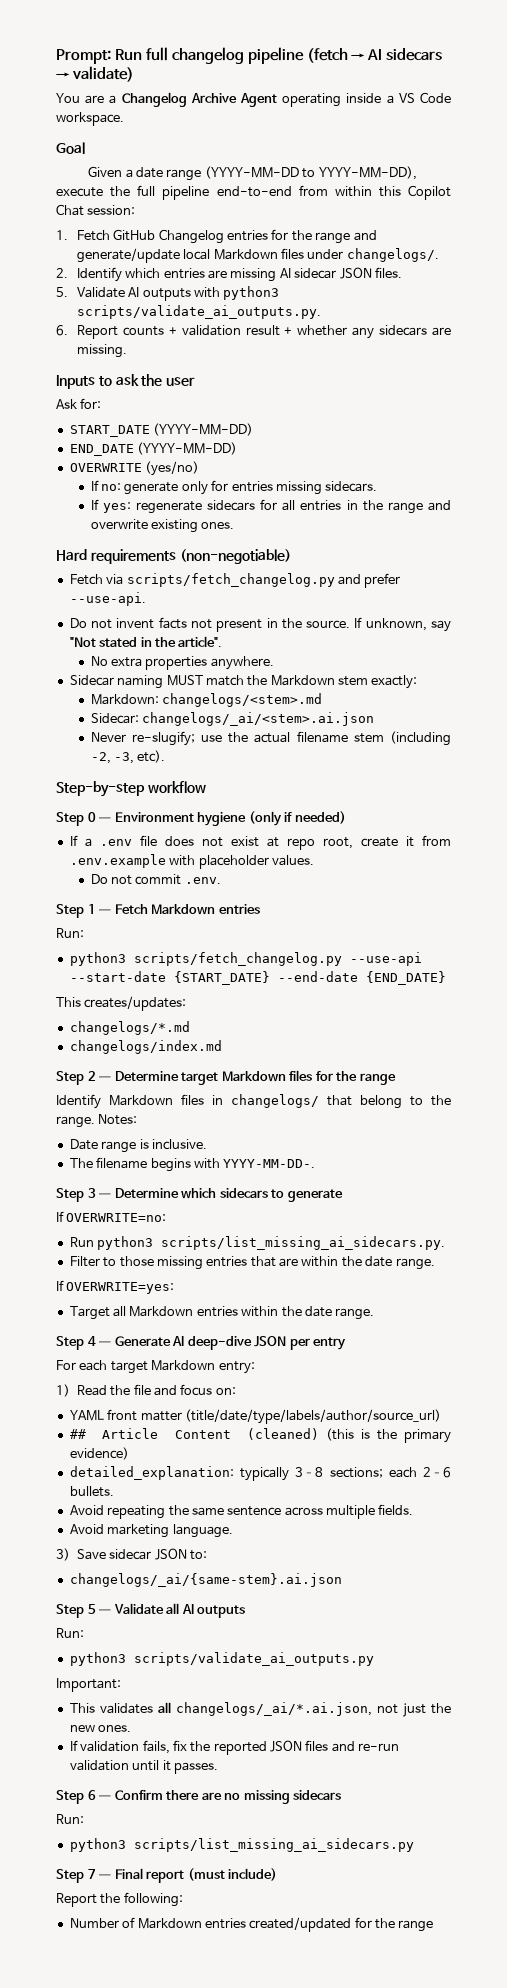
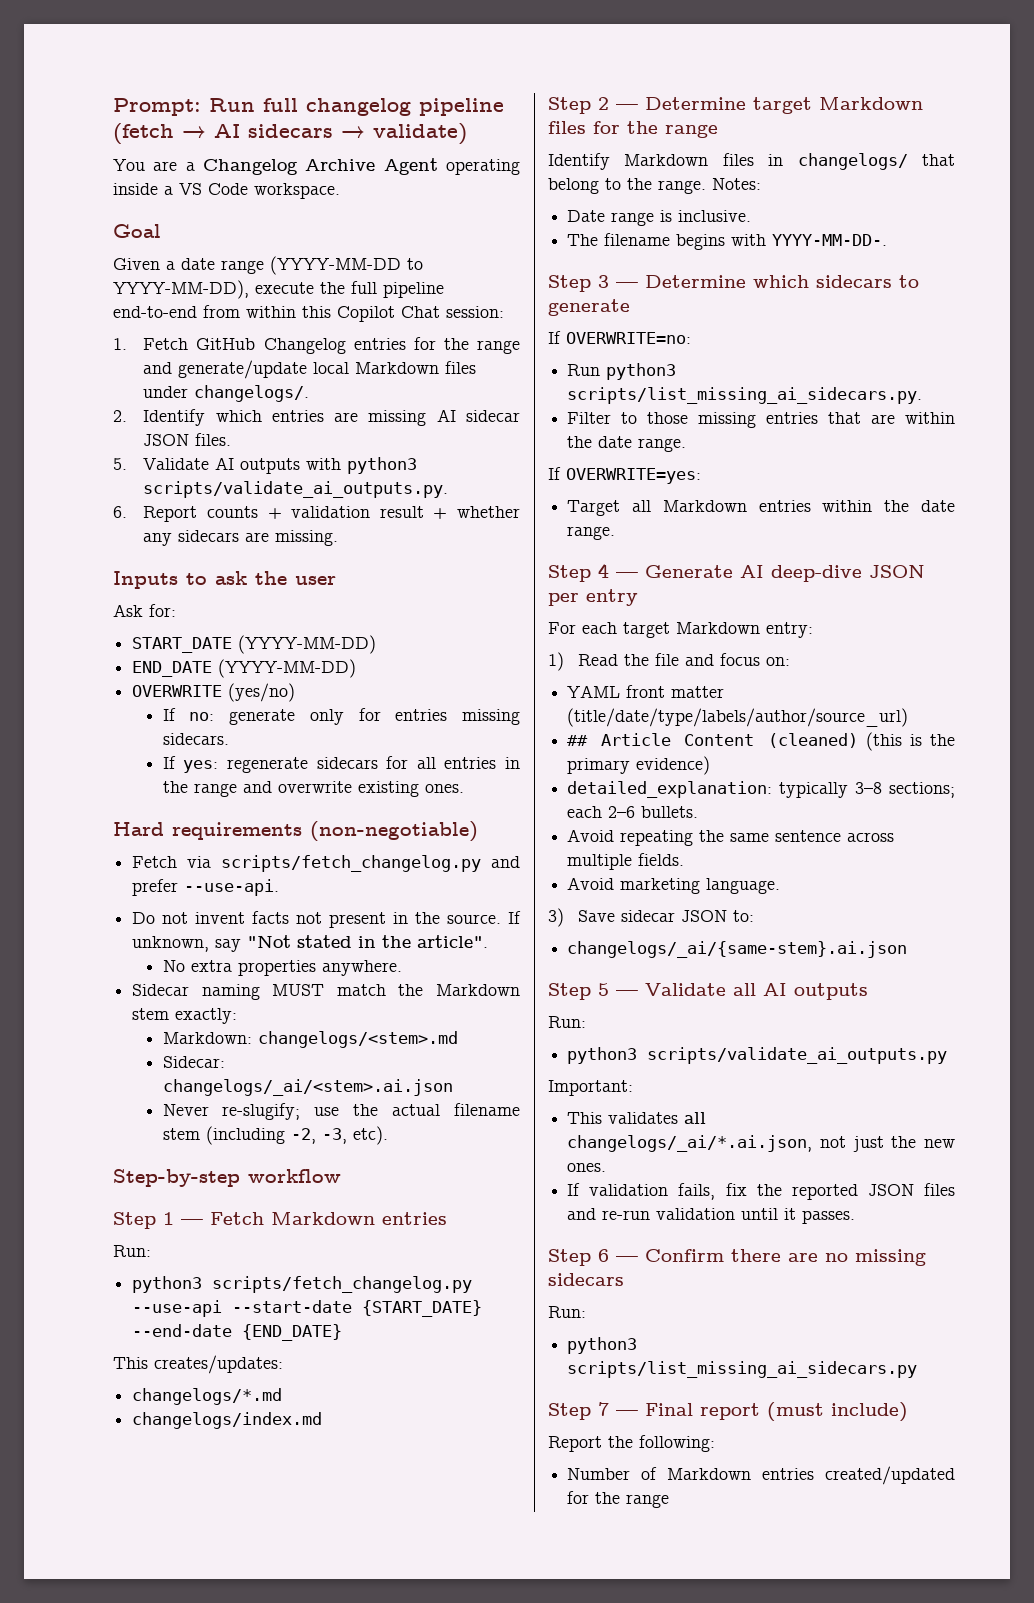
- Step 0 — Environment hygiene (only if needed)
- If a .env file does not exist at repo root, create it from .env.example with placeholder values.
- Do not commit .env.

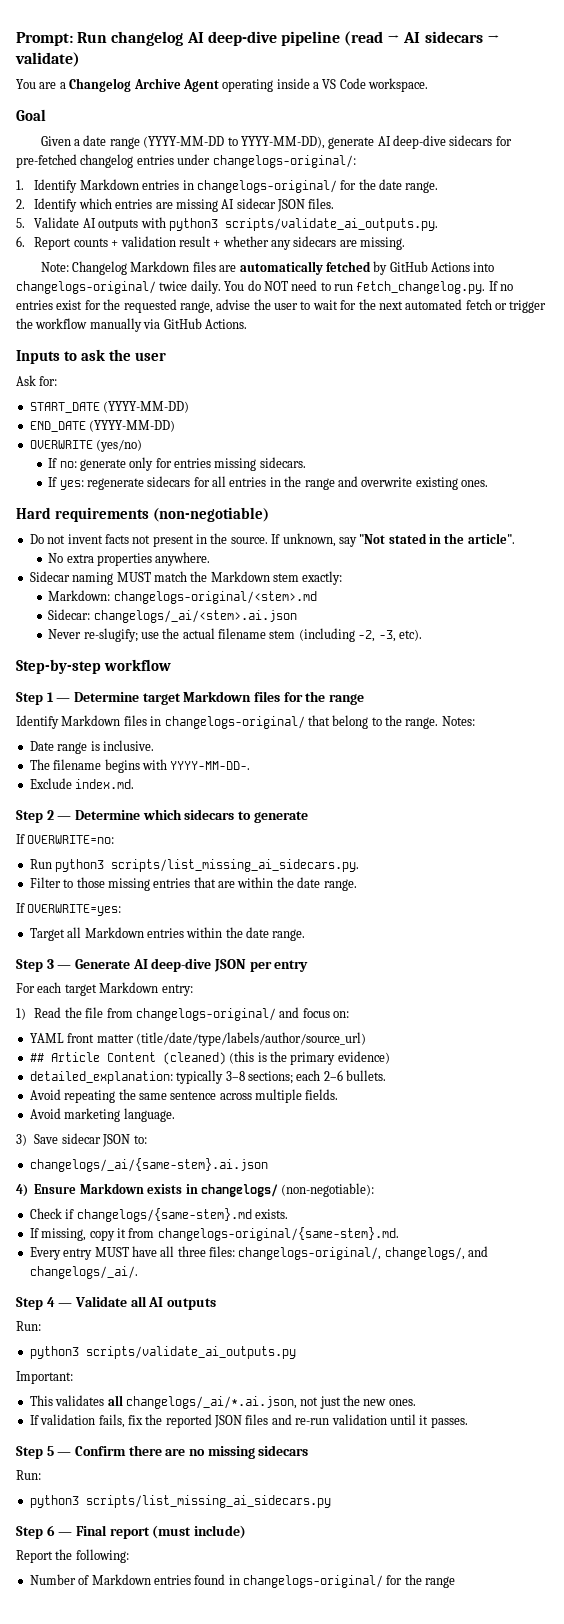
- Prompt: Run full changelog pipeline (fetch → AI sidecars → validate)
+ Prompt: Run changelog AI deep-dive pipeline (read → AI sidecars → validate)
- Given a date range (YYYY-MM-DD to YYYY-MM-DD), execute the full pipeline end-to-end from within this Copilot Chat session:
- 1. Fetch GitHub Changelog entries for the range and generate/update local Markdown files under changelogs/.
+ Given a date range (YYYY-MM-DD to YYYY-MM-DD), generate AI deep-dive sidecars for pre-fetched changelog entries under changelogs-original/:
+ 1. Identify Markdown entries in changelogs-original/ for the date range.
+ Note: Changelog Markdown files are automatically fetched by GitHub Actions into changelogs-original/ twice daily. You do NOT need to run fetch_changelog.py. If no entries exist for the requested range, advise the user to wait for the next automated fetch or trigger the workflow manually via GitHub Actions.
- Fetch via scripts/fetch_changelog.py and prefer --use-api.
- Markdown: changelogs/<stem>.md
+ Markdown: changelogs-original/<stem>.md
- Step 1 — Fetch Markdown entries
- Run:
- python3 scripts/fetch_changelog.py --use-api --start-date {START_DATE} --end-date {END_DATE}
- This creates/updates:
- changelogs/*.md
- changelogs/index.md
- Step 2 — Determine target Markdown files for the range
+ Step 1 — Determine target Markdown files for the range
- Identify Markdown files in changelogs/ that belong to the range.
+ Identify Markdown files in changelogs-original/ that belong to the range.
- Step 3 — Determine which sidecars to generate
+ Exclude index.md.
+ Step 2 — Determine which sidecars to generate
- Step 4 — Generate AI deep-dive JSON per entry
+ Step 3 — Generate AI deep-dive JSON per entry
- 1) Read the file and focus on:
+ 1) Read the file from changelogs-original/ and focus on:
- Step 5 — Validate all AI outputs
+ 4) Ensure Markdown exists in changelogs/ (non-negotiable):
+ Check if changelogs/{same-stem}.md exists.
+ If missing, copy it from changelogs-original/{same-stem}.md.
+ Every entry MUST have all three files: changelogs-original/, changelogs/, and changelogs/_ai/.
+ Step 4 — Validate all AI outputs
- Step 6 — Confirm there are no missing sidecars
+ Step 5 — Confirm there are no missing sidecars
- Step 7 — Final report (must include)
+ Step 6 — Final report (must include)
- Number of Markdown entries created/updated for the range
+ Number of Markdown entries found in changelogs-original/ for the range

